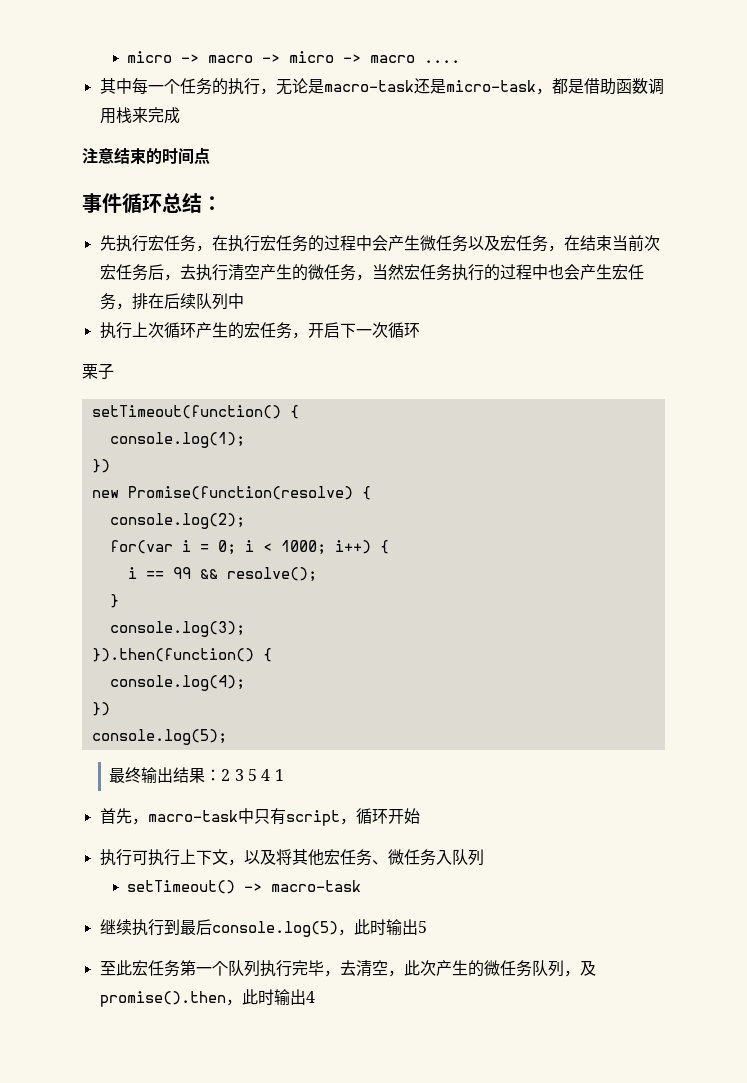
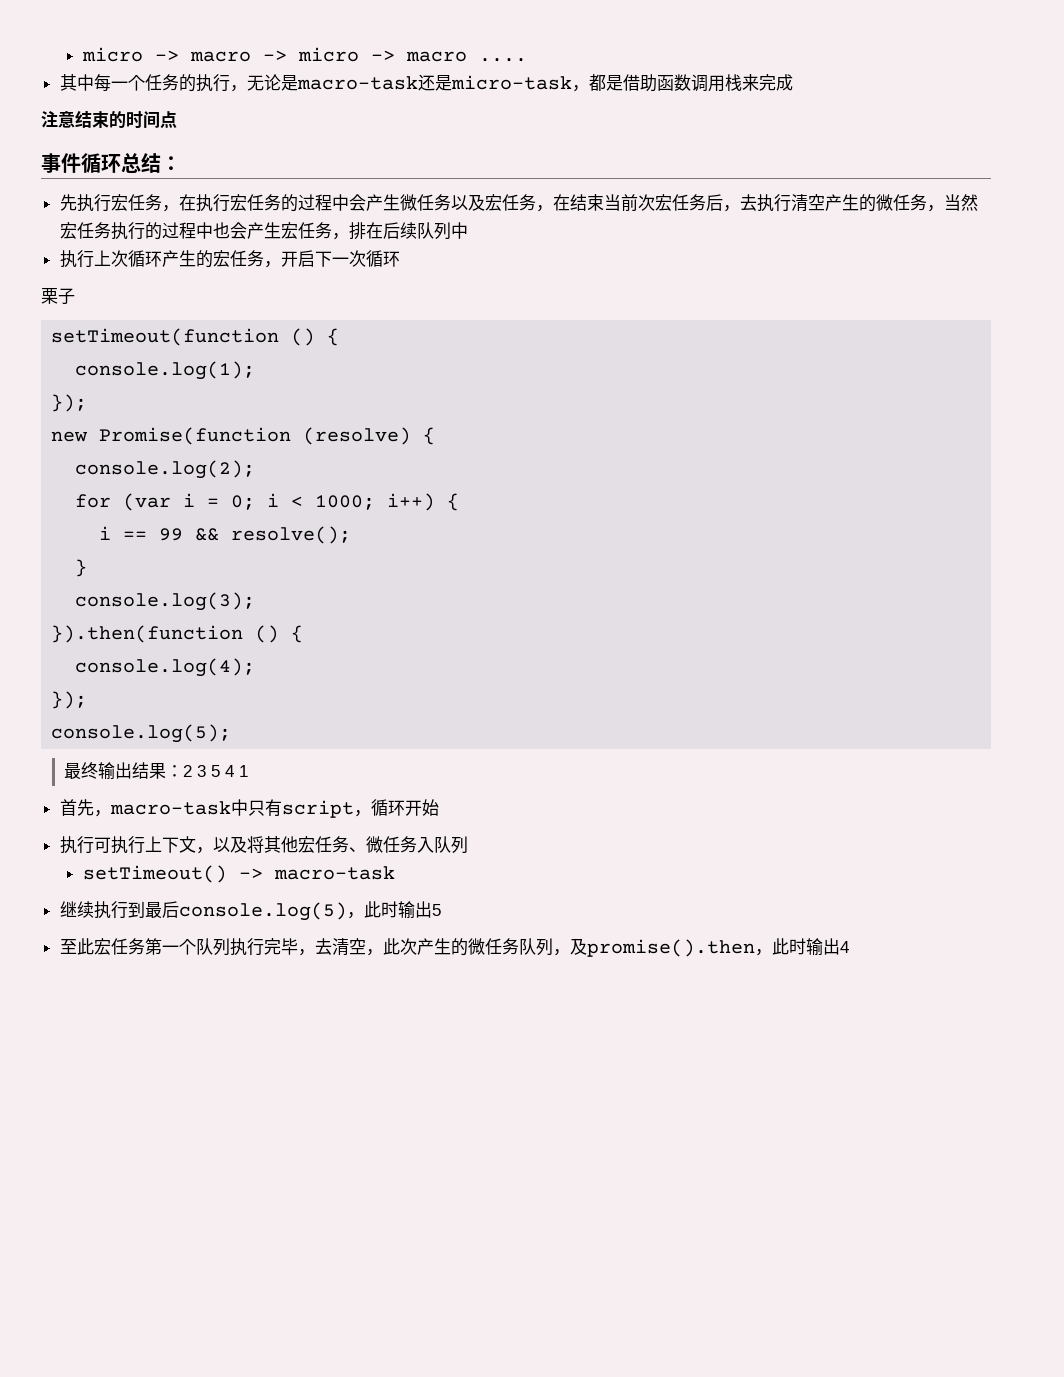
- setTimeout(function() {
+ setTimeout(function () {
  console.log(1);
- })
+ });
- new Promise(function(resolve) {
+ new Promise(function (resolve) {
- for(var i = 0; i < 1000; i++) {
+ for (var i = 0; i < 1000; i++) {
- }).then(function() {
+ }).then(function () {
  console.log(4);
- })
+ });

